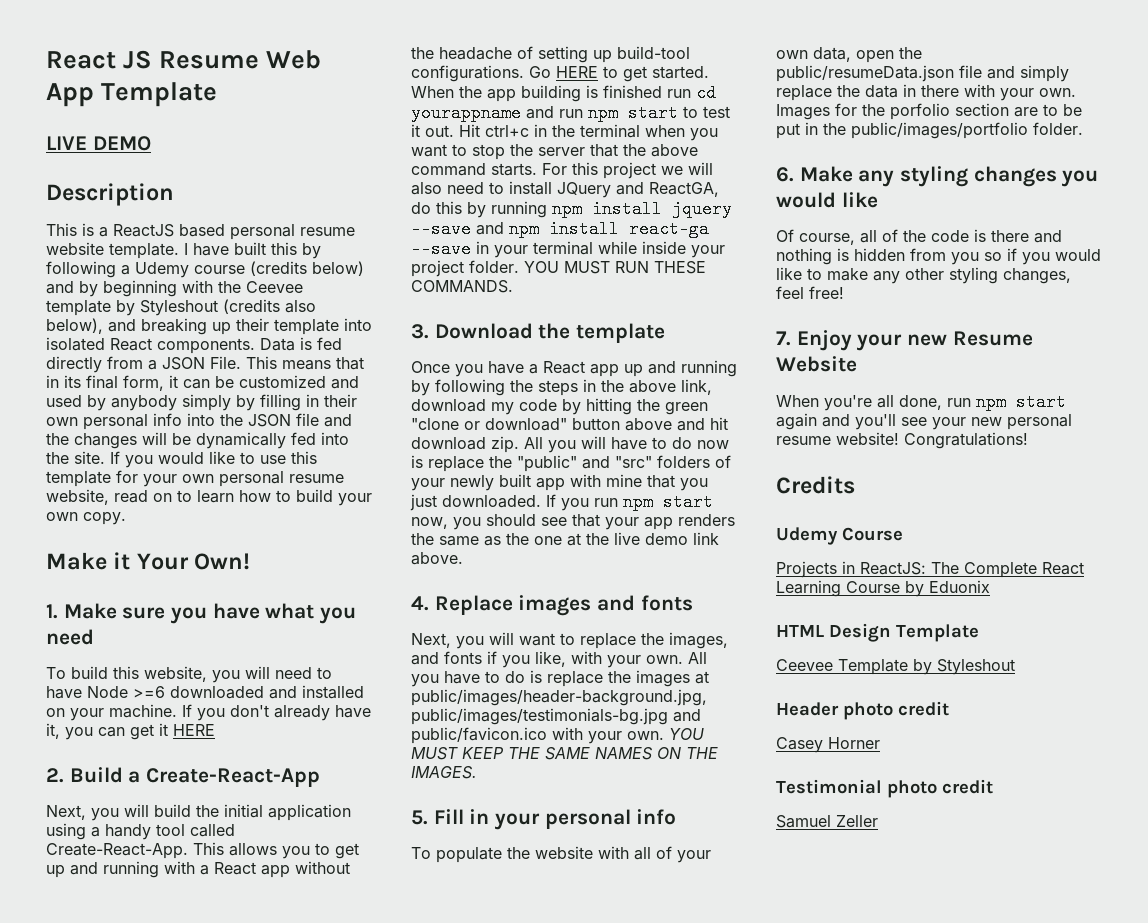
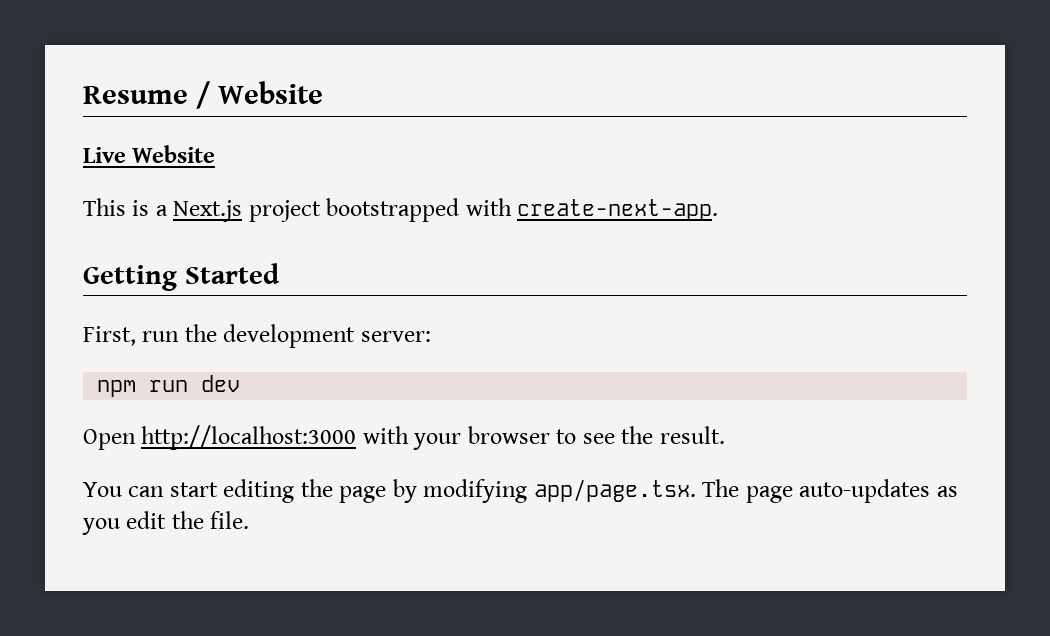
- React JS Resume Web App Template
- LIVE DEMO
- Description
- This is a ReactJS based personal resume website template. I have built this by following a Udemy course (credits below) and by beginning with the Ceevee template by Styleshout (credits also below), and breaking up their template into isolated React components. Data is fed directly from a JSON File. This means that in its final form, it can be customized and used by anybody simply by filling in their own personal info into the JSON file and the changes will be dynamically fed into the site. If you would like to use this template for your own personal resume website, read on to learn how to build your own copy.
- Make it Your Own!
- 1. Make sure you have what you need
- To build this website, you will need to have Node >=6 downloaded and installed on your machine. If you don't already have it, you can get it HERE
- 2. Build a Create-React-App
- Next, you will build the initial application using a handy tool called Create-React-App. This allows you to get up and running with a React app without the headache of setting up build-tool configurations. Go HERE to get started. When the app building is finished run cd yourappname and run npm start to test it out. Hit ctrl+c in the terminal when you want to stop the server that the above command starts. For this project we will also need to install JQuery and ReactGA, do this by running npm install jquery --save and npm install react-ga --save in your terminal while inside your project folder. YOU MUST RUN THESE COMMANDS.
- 3. Download the template
- Once you have a React app up and running by following the steps in the above link, download my code by hitting the green "clone or download" button above and hit download zip. All you will have to do now is replace the "public" and "src" folders of your newly built app with mine that you just downloaded. If you run npm start now, you should see that your app renders the same as the one at the live demo link above.
- 4. Replace images and fonts
- Next, you will want to replace the images, and fonts if you like, with your own. All you have to do is replace the images at public/images/header-background.jpg, public/images/testimonials-bg.jpg and public/favicon.ico with your own. YOU MUST KEEP THE SAME NAMES ON THE IMAGES.
- 5. Fill in your personal info
- To populate the website with all of your own data, open the public/resumeData.json file and simply replace the data in there with your own. Images for the porfolio section are to be put in the public/images/portfolio folder.
- 6. Make any styling changes you would like
- Of course, all of the code is there and nothing is hidden from you so if you would like to make any other styling changes, feel free!
- 7. Enjoy your new Resume Website
- When you're all done, run npm start again and you'll see your new personal resume website! Congratulations!
- Credits
- Udemy Course
- Projects in ReactJS: The Complete React Learning Course by Eduonix
- HTML Design Template
- Ceevee Template by Styleshout
- Header photo credit
- Casey Horner
- Testimonial photo credit
- Samuel Zeller
+ Resume / Website
+ Live Website
+ This is a Next.js project bootstrapped with create-next-app.
+ Getting Started
+ First, run the development server:
+ npm run dev
+ Open http://localhost:3000 with your browser to see the result.
+ You can start editing the page by modifying app/page.tsx. The page auto-updates as you edit the file.

